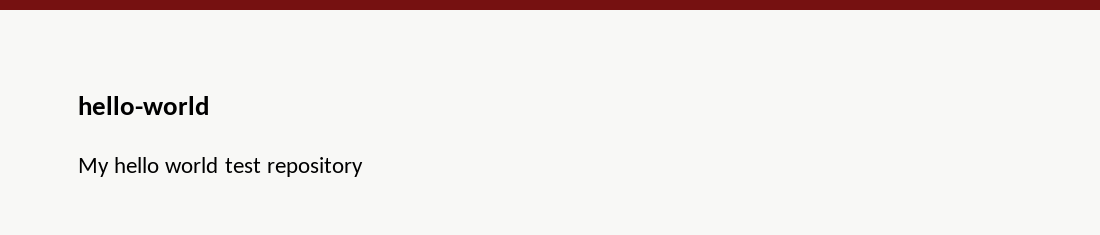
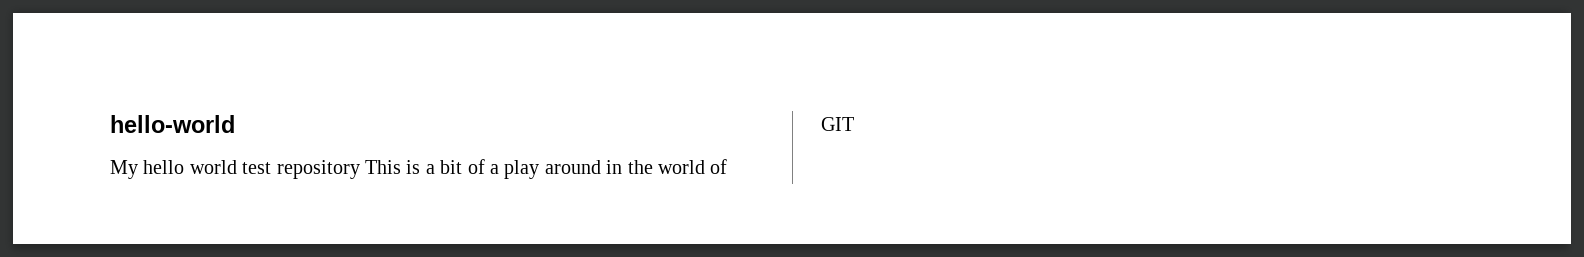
- My hello world test repository
+ My hello world test repository This is a bit of a play around in the world of GIT

